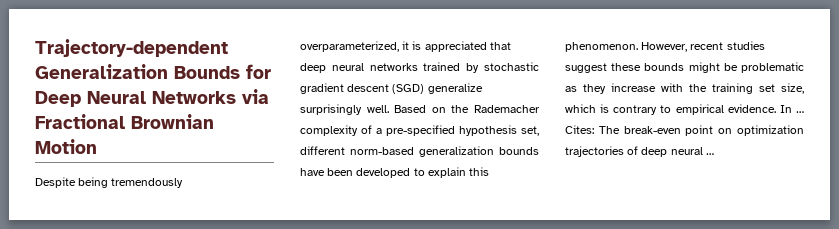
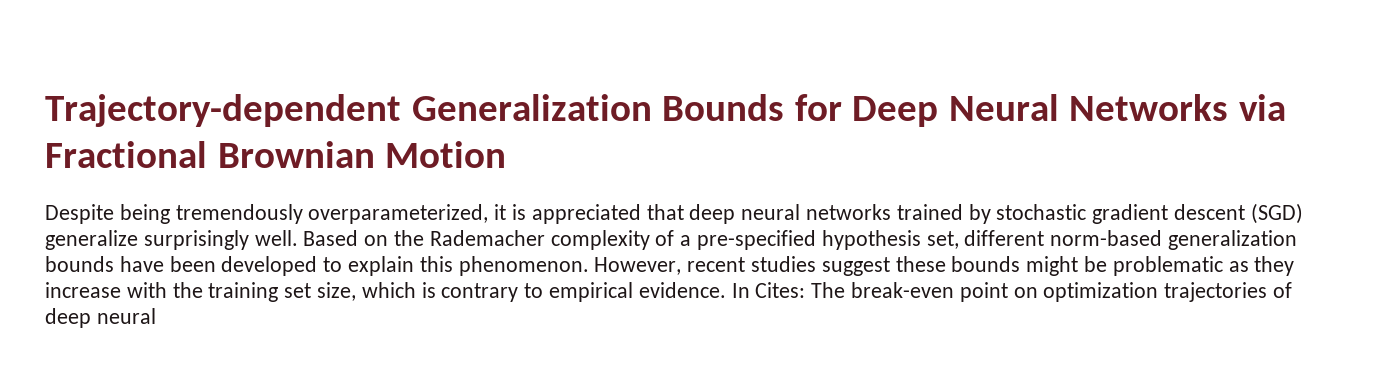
- In … Cites: The break-even point on optimization trajectories of deep neural …
+ In Cites: The break-even point on optimization trajectories of deep neural

